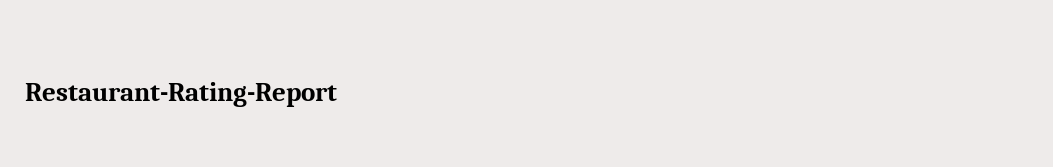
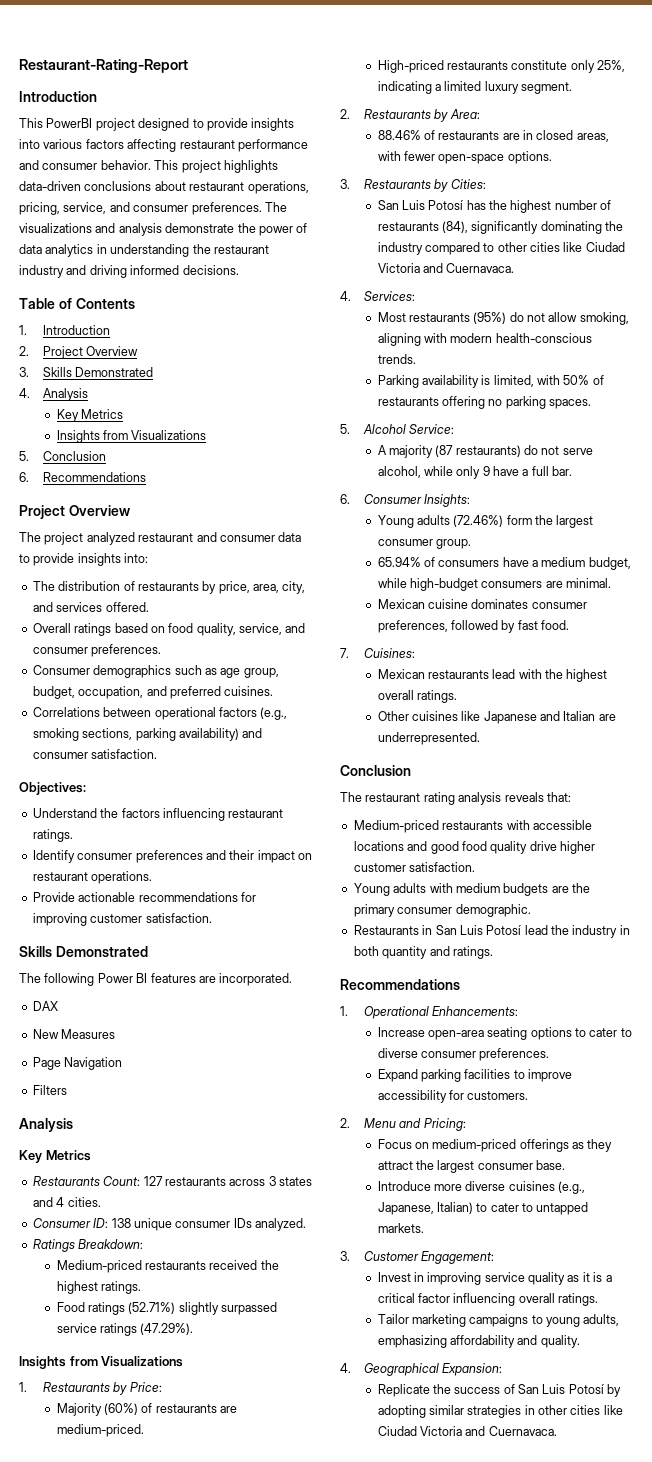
  Restaurant-Rating-Report
+ Introduction
+ This PowerBI project designed to provide insights into various factors affecting restaurant performance and consumer behavior. This project highlights data-driven conclusions about restaurant operations, pricing, service, and consumer preferences. The visualizations and analysis demonstrate the power of data analytics in understanding the restaurant industry and driving informed decisions.
+ Table of Contents
+ 1. Introduction
+ 2. Project Overview
+ 3. Skills Demonstrated
+ 4. Analysis
+ Key Metrics
+ Insights from Visualizations
+ 5. Conclusion
+ 6. Recommendations
+ Project Overview
+ The project analyzed restaurant and consumer data to provide insights into:
+ The distribution of restaurants by price, area, city, and services offered.
+ Overall ratings based on food quality, service, and consumer preferences.
+ Consumer demographics such as age group, budget, occupation, and preferred cuisines.
+ Correlations between operational factors (e.g., smoking sections, parking availability) and consumer satisfaction.
+ Objectives:
+ Understand the factors influencing restaurant ratings.
+ Identify consumer preferences and their impact on restaurant operations.
+ Provide actionable recommendations for improving customer satisfaction.
+ Skills Demonstrated
+ The following Power BI features are incorporated.
+ DAX
+ New Measures
+ Page Navigation
+ Filters
+ Analysis
+ Key Metrics
+ Restaurants Count: 127 restaurants across 3 states and 4 cities.
+ Consumer ID: 138 unique consumer IDs analyzed.
+ Ratings Breakdown:
+ Medium-priced restaurants received the highest ratings.
+ Food ratings (52.71%) slightly surpassed service ratings (47.29%).
+ Insights from Visualizations
+ 1. Restaurants by Price:
+ Majority (60%) of restaurants are medium-priced.
+ High-priced restaurants constitute only 25%, indicating a limited luxury segment.
+ 2. Restaurants by Area:
+ 88.46% of restaurants are in closed areas, with fewer open-space options.
+ 3. Restaurants by Cities:
+ San Luis Potosí has the highest number of restaurants (84), significantly dominating the industry compared to other cities like Ciudad Victoria and Cuernavaca.
+ 4. Services:
+ Most restaurants (95%) do not allow smoking, aligning with modern health-conscious trends.
+ Parking availability is limited, with 50% of restaurants offering no parking spaces.
+ 5. Alcohol Service:
+ A majority (87 restaurants) do not serve alcohol, while only 9 have a full bar.
+ 6. Consumer Insights:
+ Young adults (72.46%) form the largest consumer group.
+ 65.94% of consumers have a medium budget, while high-budget consumers are minimal.
+ Mexican cuisine dominates consumer preferences, followed by fast food.
+ 7. Cuisines:
+ Mexican restaurants lead with the highest overall ratings.
+ Other cuisines like Japanese and Italian are underrepresented.
+ Conclusion
+ The restaurant rating analysis reveals that:
+ Medium-priced restaurants with accessible locations and good food quality drive higher customer satisfaction.
+ Young adults with medium budgets are the primary consumer demographic.
+ Restaurants in San Luis Potosí lead the industry in both quantity and ratings.
+ Recommendations
+ 1. Operational Enhancements:
+ Increase open-area seating options to cater to diverse consumer preferences.
+ Expand parking facilities to improve accessibility for customers.
+ 2. Menu and Pricing:
+ Focus on medium-priced offerings as they attract the largest consumer base.
+ Introduce more diverse cuisines (e.g., Japanese, Italian) to cater to untapped markets.
+ 3. Customer Engagement:
+ Invest in improving service quality as it is a critical factor influencing overall ratings.
+ Tailor marketing campaigns to young adults, emphasizing affordability and quality.
+ 4. Geographical Expansion:
+ Replicate the success of San Luis Potosí by adopting similar strategies in other cities like Ciudad Victoria and Cuernavaca.

